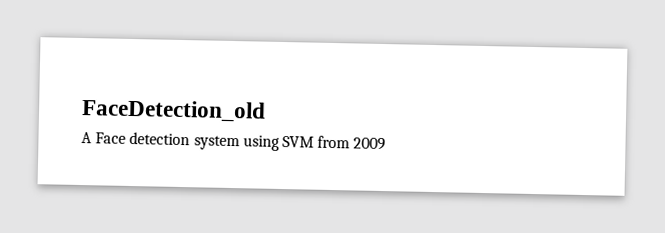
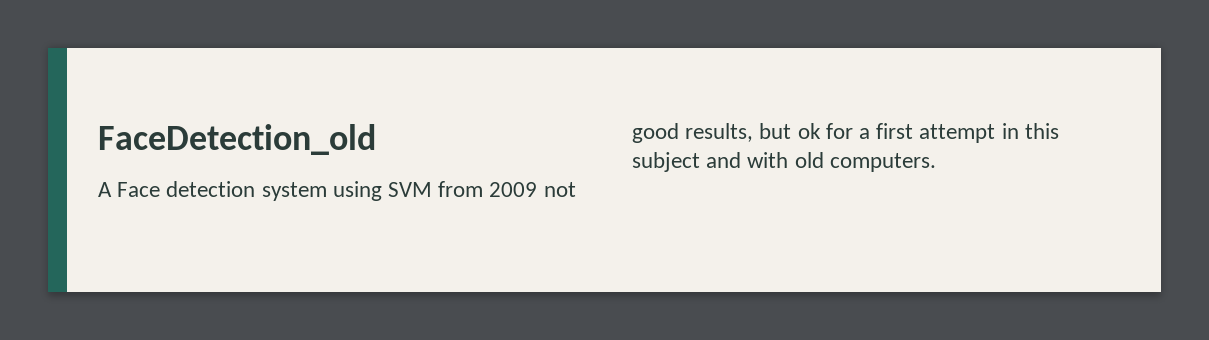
- A Face detection system using SVM from 2009
+ A Face detection system using SVM from 2009 not good results, but ok for a first attempt in this subject and with old computers.

